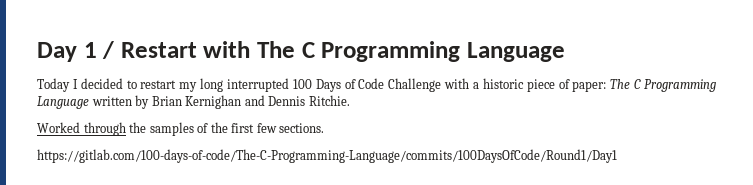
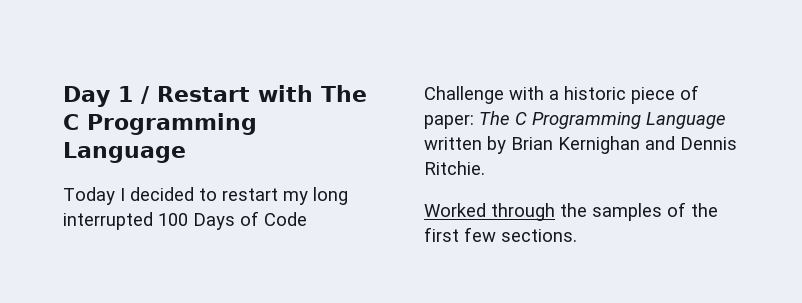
- https://gitlab.com/100-days-of-code/The-C-Programming-Language/commits/100DaysOfCode/Round1/Day1

